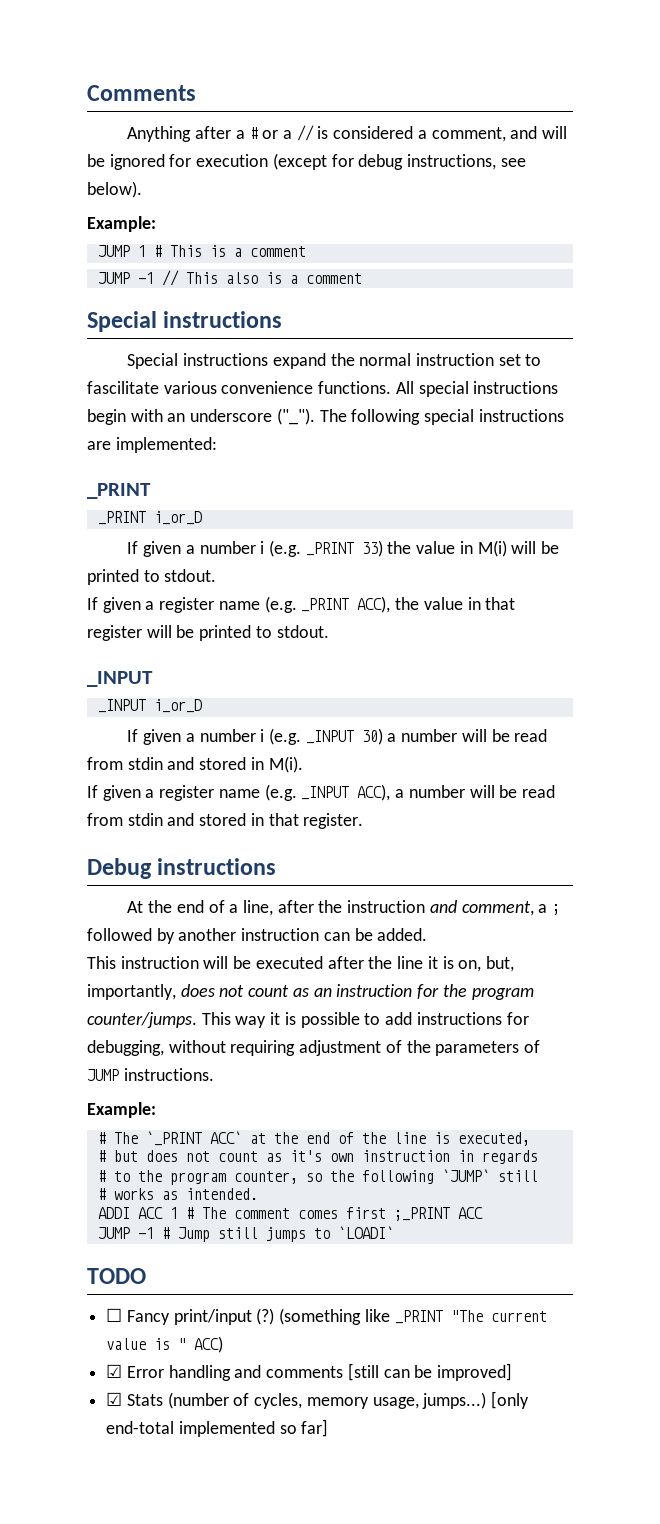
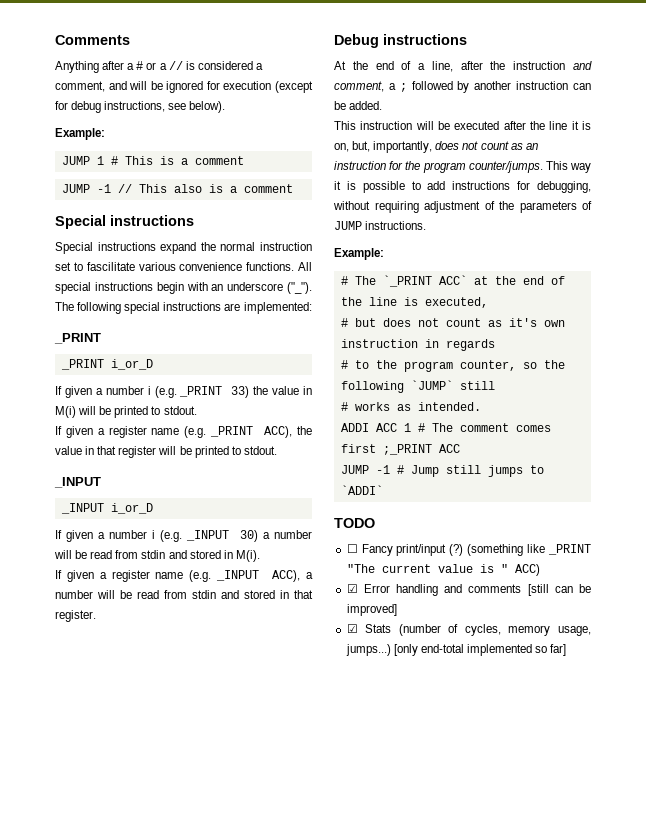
- JUMP -1 # Jump still jumps to `LOADI`
+ JUMP -1 # Jump still jumps to `ADDI`

